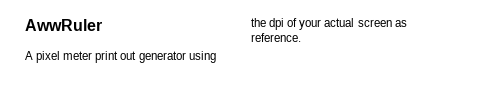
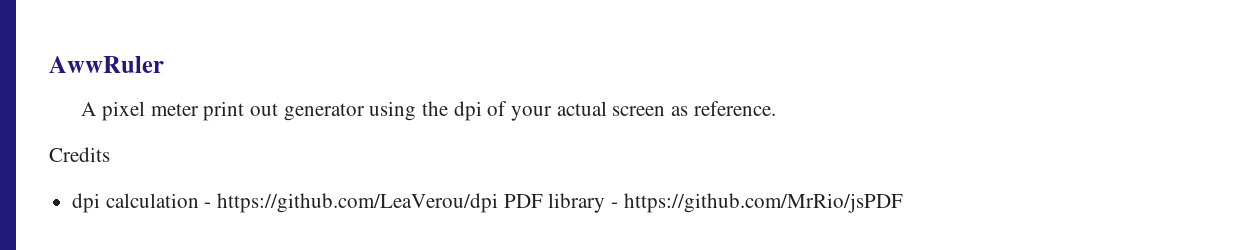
+ Credits
+ dpi calculation - https://github.com/LeaVerou/dpi PDF library - https://github.com/MrRio/jsPDF

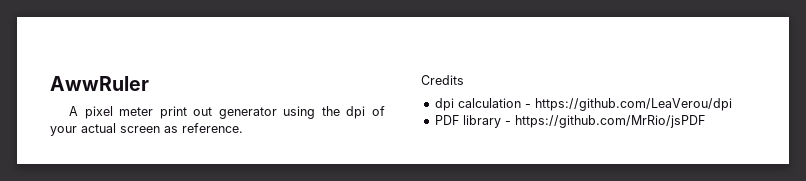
- dpi calculation - https://github.com/LeaVerou/dpi PDF library - https://github.com/MrRio/jsPDF
+ dpi calculation - https://github.com/LeaVerou/dpi
+ PDF library - https://github.com/MrRio/jsPDF

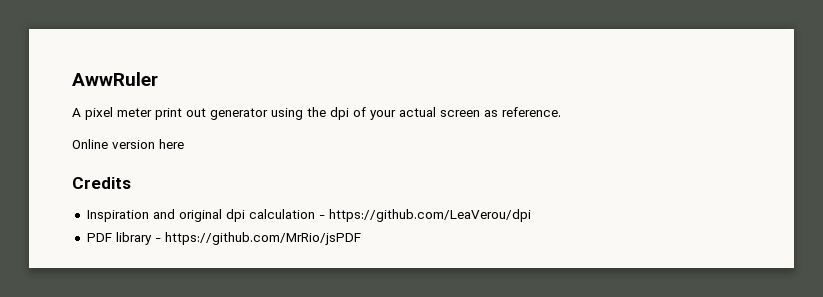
+ Online version here
  Credits
- dpi calculation - https://github.com/LeaVerou/dpi
+ Inspiration and original dpi calculation - https://github.com/LeaVerou/dpi

